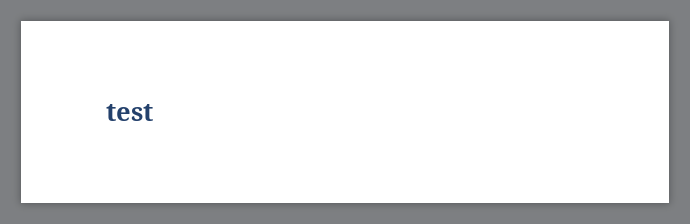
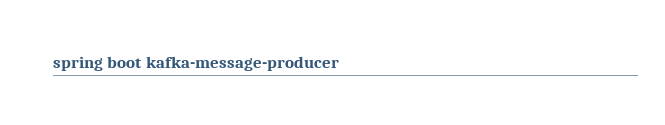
- test
+ spring boot kafka-message-producer

